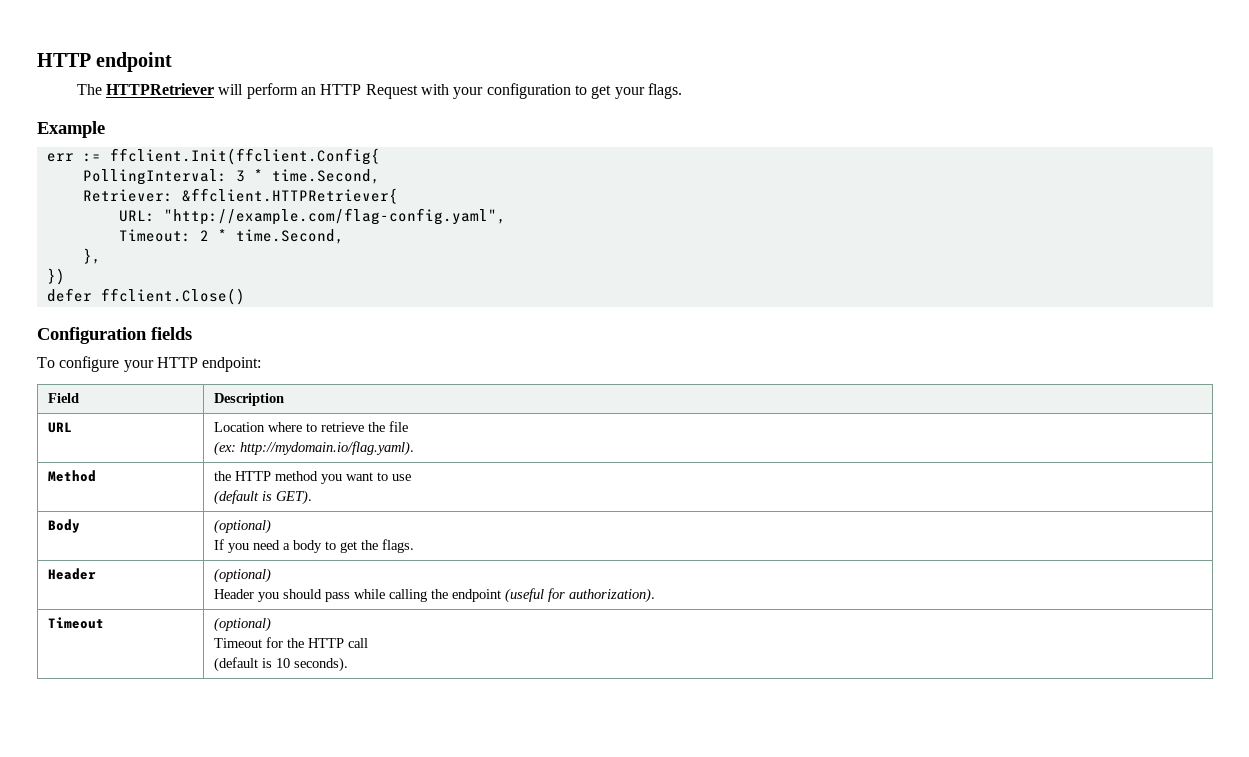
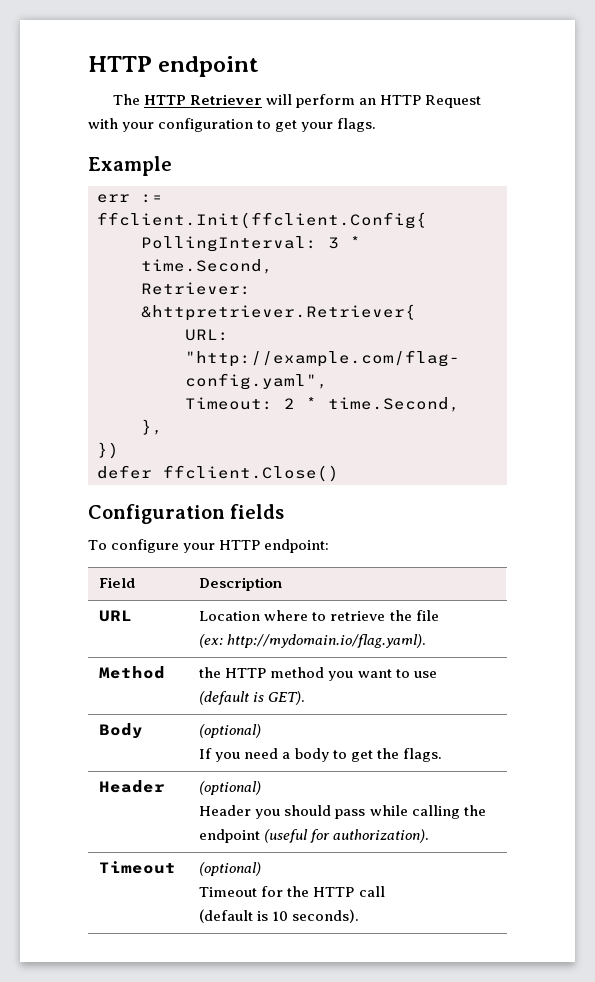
- The HTTPRetriever will perform an HTTP Request with your configuration to get your flags.
+ The HTTP Retriever will perform an HTTP Request with your configuration to get your flags.
- Retriever: &ffclient.HTTPRetriever{
+ Retriever: &httpretriever.Retriever{

